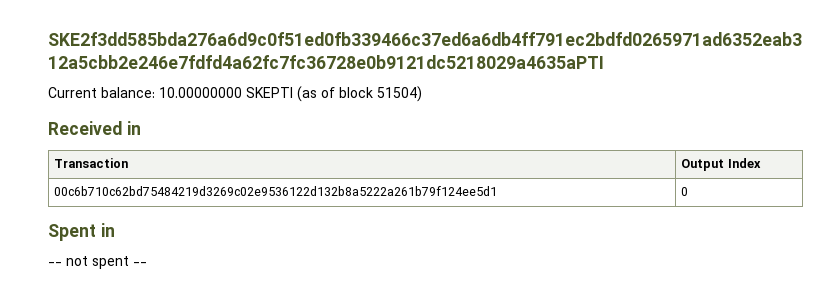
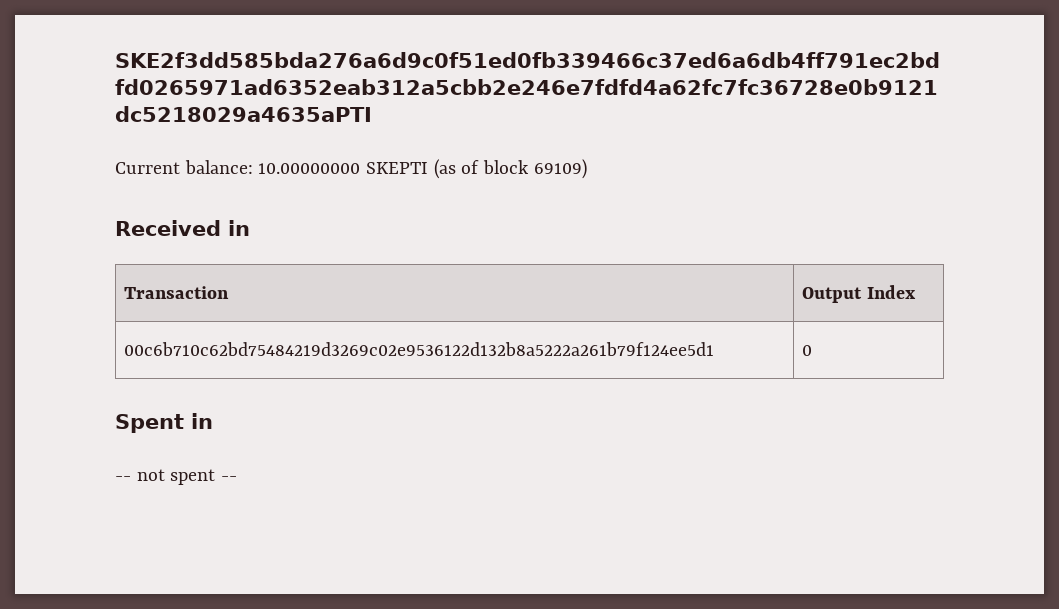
- Current balance: 10.00000000 SKEPTI (as of block 51504)
+ Current balance: 10.00000000 SKEPTI (as of block 69109)

